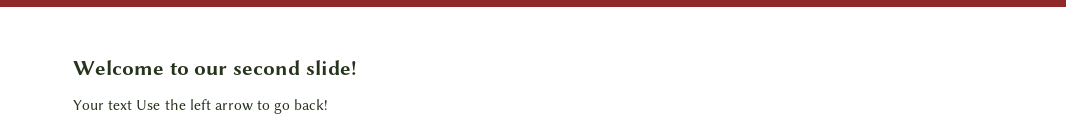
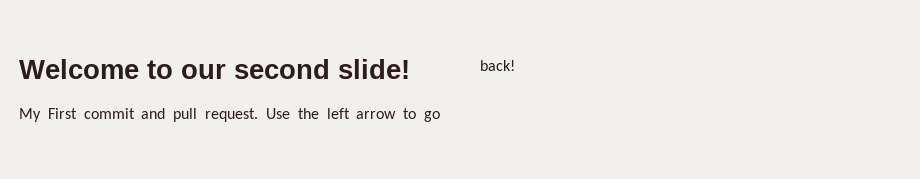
- Your text Use the left arrow to go back!
+ My First commit and pull request. Use the left arrow to go back!

